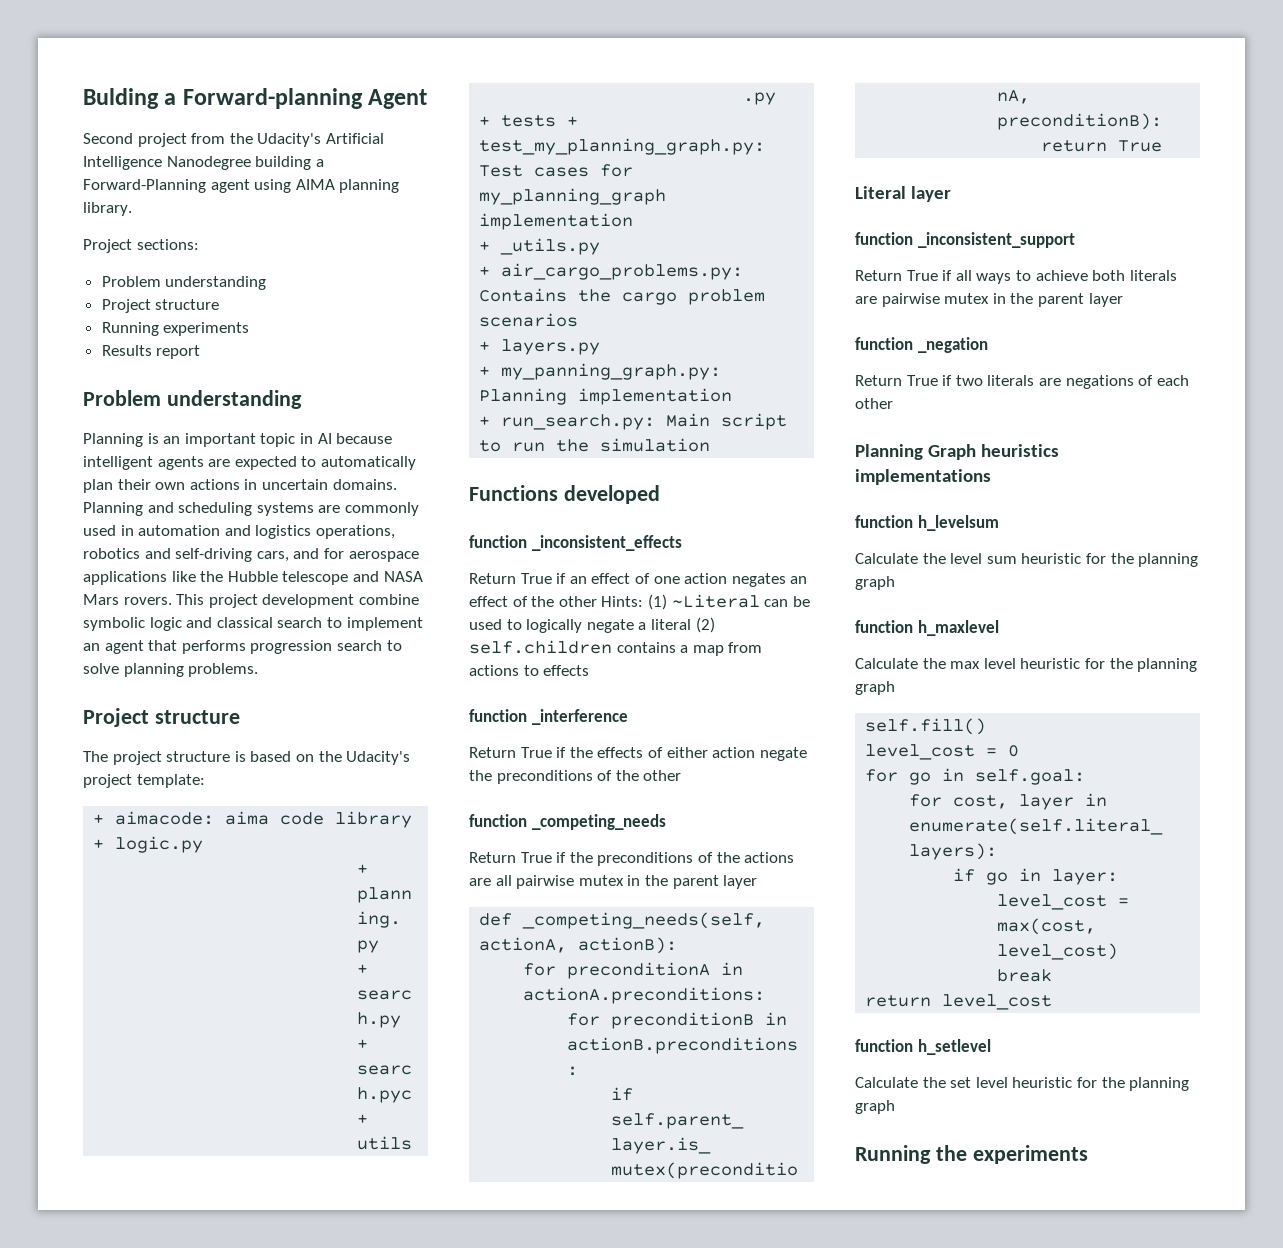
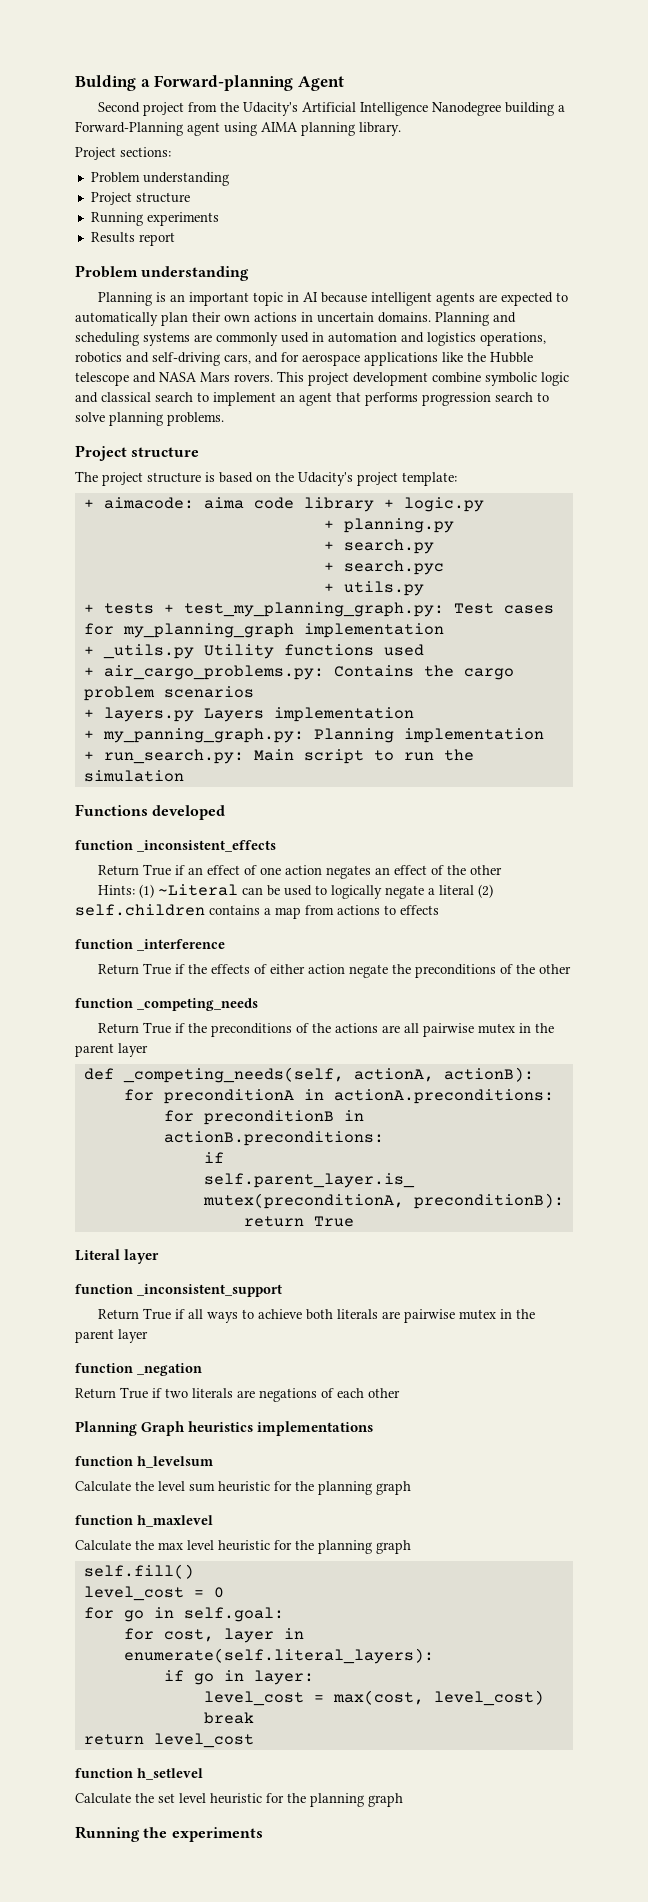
- + _utils.py
+ + _utils.py Utility functions used
- + layers.py
+ + layers.py Layers implementation
- Return True if an effect of one action negates an effect of the other Hints: (1) ~Literal can be used to logically negate a literal (2) self.children contains a map from actions to effects
+ Return True if an effect of one action negates an effect of the other
+ Hints: (1) ~Literal can be used to logically negate a literal (2) self.children contains a map from actions to effects

